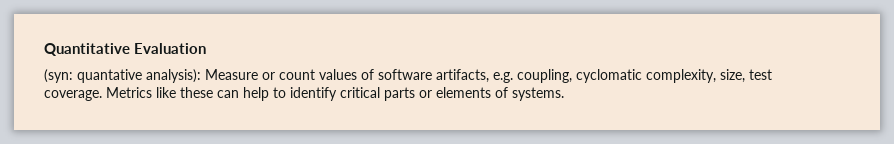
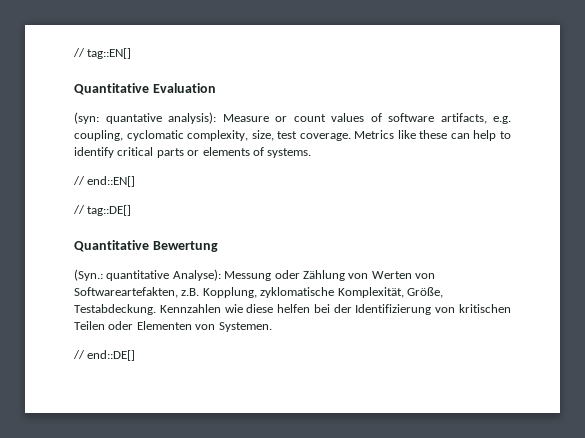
+ // tag::EN[]
+ // end::EN[]
+ // tag::DE[]
+ Quantitative Bewertung
+ (Syn.: quantitative Analyse): Messung oder Zählung von Werten von Softwareartefakten, z.B. Kopplung, zyklomatische Komplexität, Größe, Testabdeckung. Kennzahlen wie diese helfen bei der Identifizierung von kritischen Teilen oder Elementen von Systemen.
+ // end::DE[]

